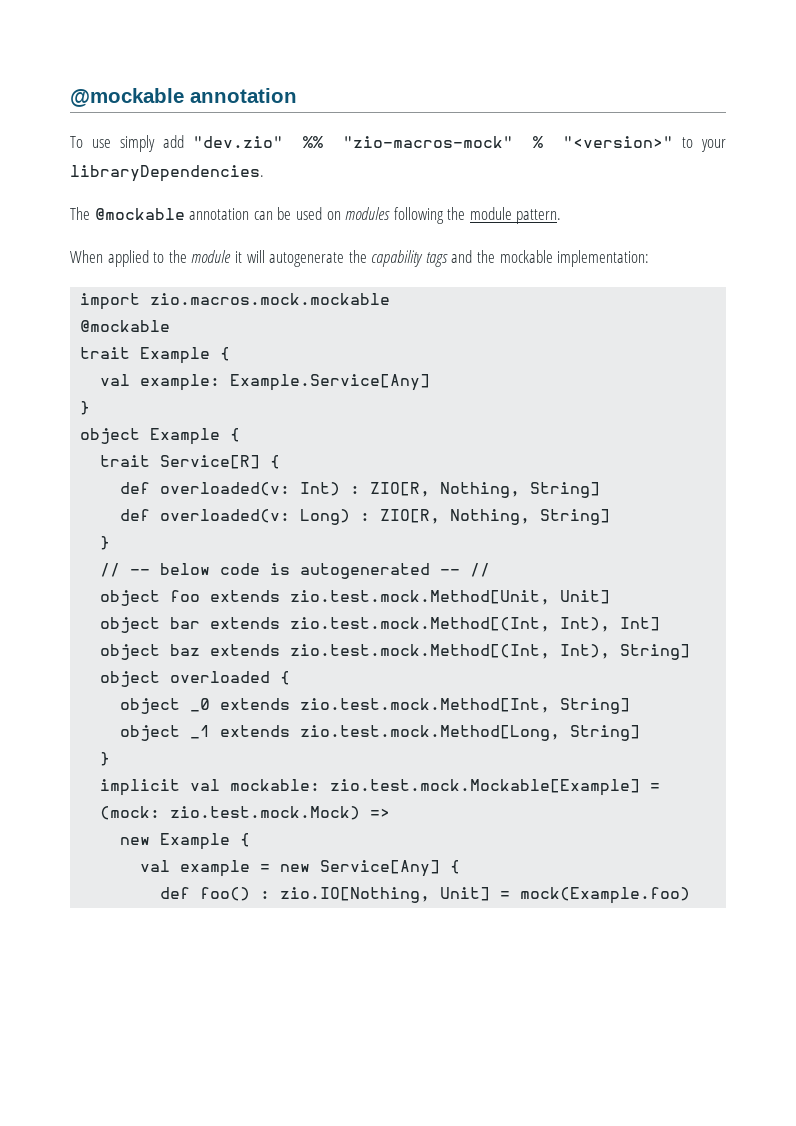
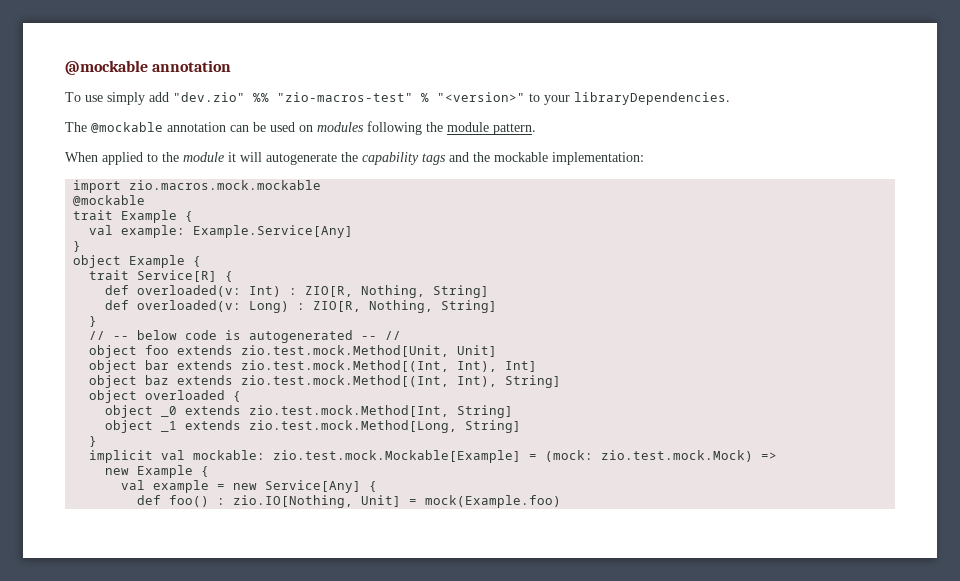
- To use simply add "dev.zio" %% "zio-macros-mock" % "<version>" to your libraryDependencies.
+ To use simply add "dev.zio" %% "zio-macros-test" % "<version>" to your libraryDependencies.

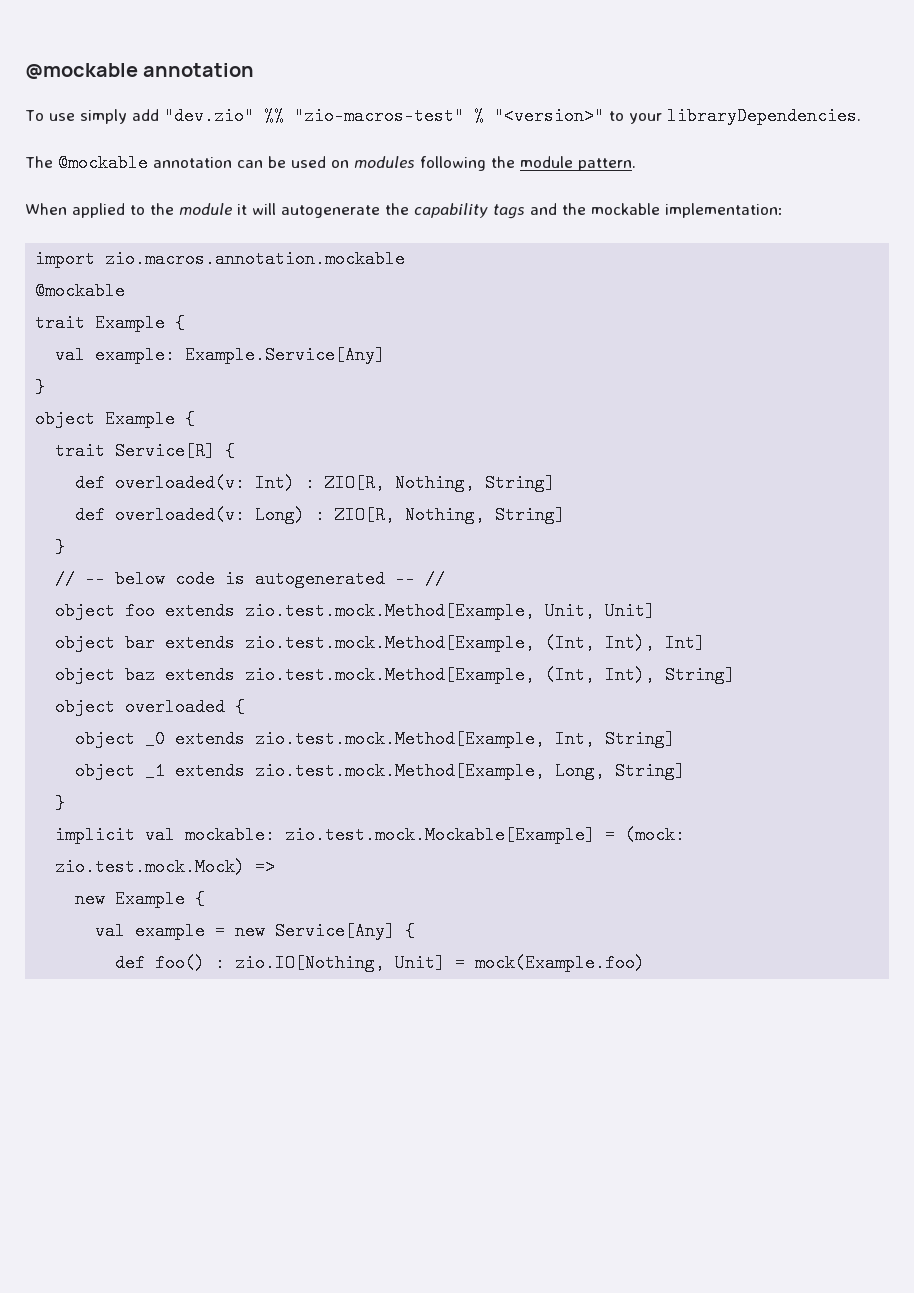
- import zio.macros.mock.mockable
+ import zio.macros.annotation.mockable
- object foo extends zio.test.mock.Method[Unit, Unit]
+ object foo extends zio.test.mock.Method[Example, Unit, Unit]
- object bar extends zio.test.mock.Method[(Int, Int), Int]
+ object bar extends zio.test.mock.Method[Example, (Int, Int), Int]
- object baz extends zio.test.mock.Method[(Int, Int), String]
+ object baz extends zio.test.mock.Method[Example, (Int, Int), String]
- object _0 extends zio.test.mock.Method[Int, String]
+ object _0 extends zio.test.mock.Method[Example, Int, String]
- object _1 extends zio.test.mock.Method[Long, String]
+ object _1 extends zio.test.mock.Method[Example, Long, String]

